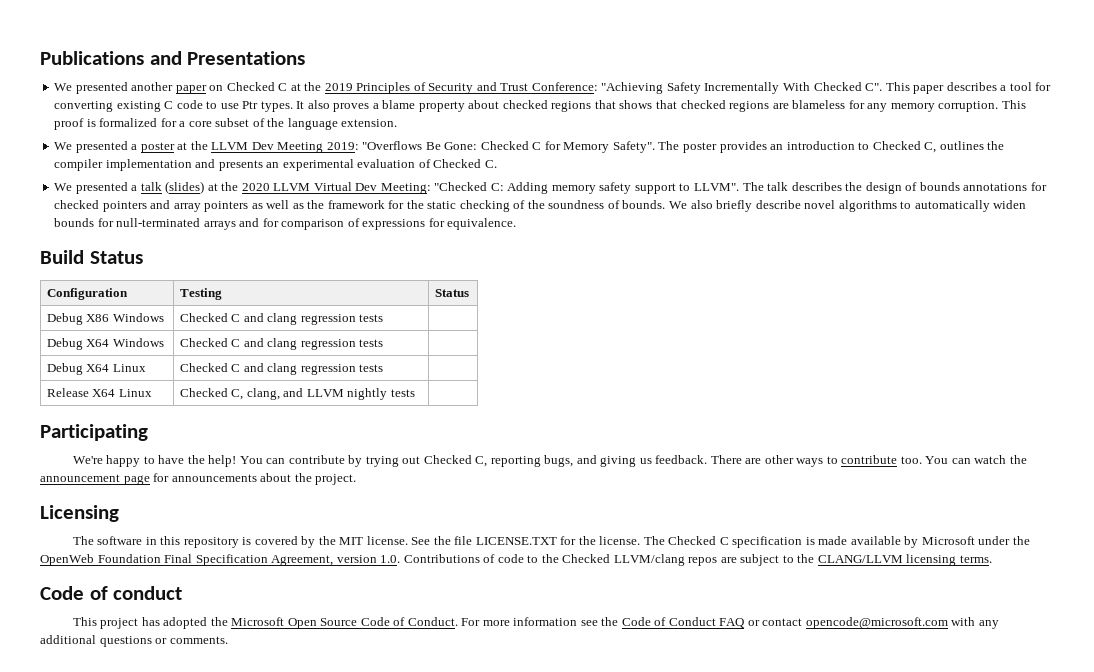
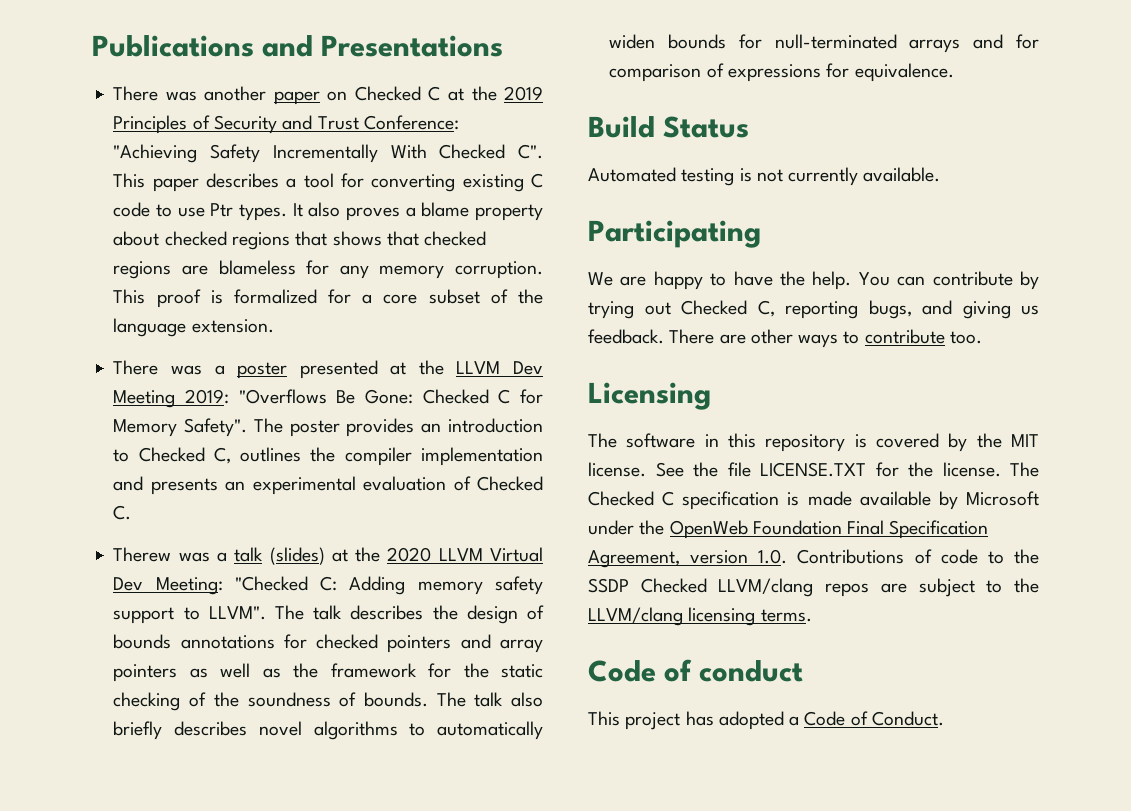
- We presented another paper on Checked C at the 2019 Principles of Security and Trust Conference: "Achieving Safety Incrementally With Checked C". This paper describes a tool for converting existing C code to use Ptr types.
+ There was another paper on Checked C at the 2019 Principles of Security and Trust Conference: "Achieving Safety Incrementally With Checked C". This paper describes a tool for converting existing C code to use Ptr types.
- We presented a poster at the LLVM Dev Meeting 2019: "Overflows Be Gone: Checked C for Memory Safety".
+ There was a poster presented at the LLVM Dev Meeting 2019: "Overflows Be Gone: Checked C for Memory Safety".
- We presented a talk (slides) at the 2020 LLVM Virtual Dev Meeting: "Checked C: Adding memory safety support to LLVM".
+ Therew was a talk (slides) at the 2020 LLVM Virtual Dev Meeting: "Checked C: Adding memory safety support to LLVM".
- We also briefly describe novel algorithms to automatically widen bounds for null-terminated arrays and for comparison of expressions for equivalence.
+ The talk also briefly describes novel algorithms to automatically widen bounds for null-terminated arrays and for comparison of expressions for equivalence.
- Configuration | Testing | Status
- Debug X86 Windows | Checked C and clang regression tests |
- Debug X64 Windows | Checked C and clang regression tests |
- Debug X64 Linux | Checked C and clang regression tests |
- Release X64 Linux | Checked C, clang, and LLVM nightly tests |
+ Automated testing is not currently available.
- We're happy to have the help!
+ We are happy to have the help.
- You can watch the announcement page for announcements about the project.
- The Checked C specification is made available by Microsoft under the OpenWeb Foundation Final Specification Agreement, version 1.0. Contributions of code to the Checked LLVM/clang repos are subject to the CLANG/LLVM licensing terms.
+ The Checked C specification is made available by Microsoft under the OpenWeb Foundation Final Specification Agreement, version 1.0. Contributions of code to the SSDP Checked LLVM/clang repos are subject to the LLVM/clang licensing terms.
- This project has adopted the Microsoft Open Source Code of Conduct. For more information see the Code of Conduct FAQ or contact opencode@microsoft.com with any additional questions or comments.
+ This project has adopted a Code of Conduct.

